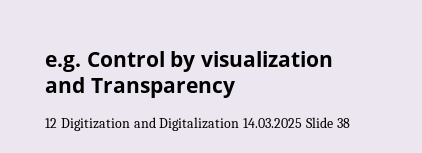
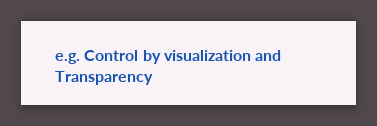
- 12 Digitization and Digitalization 14.03.2025 Slide 38

